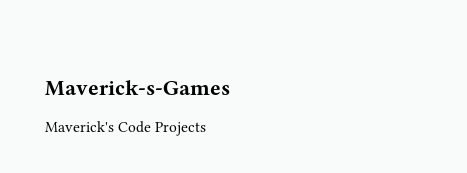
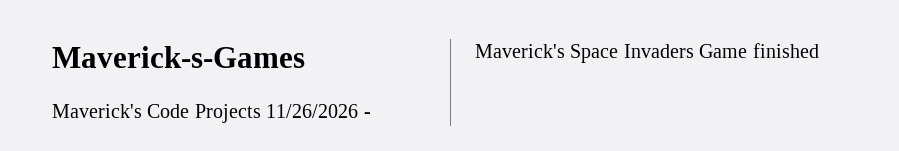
- Maverick's Code Projects
+ Maverick's Code Projects 11/26/2026 - Maverick's Space Invaders Game finished

